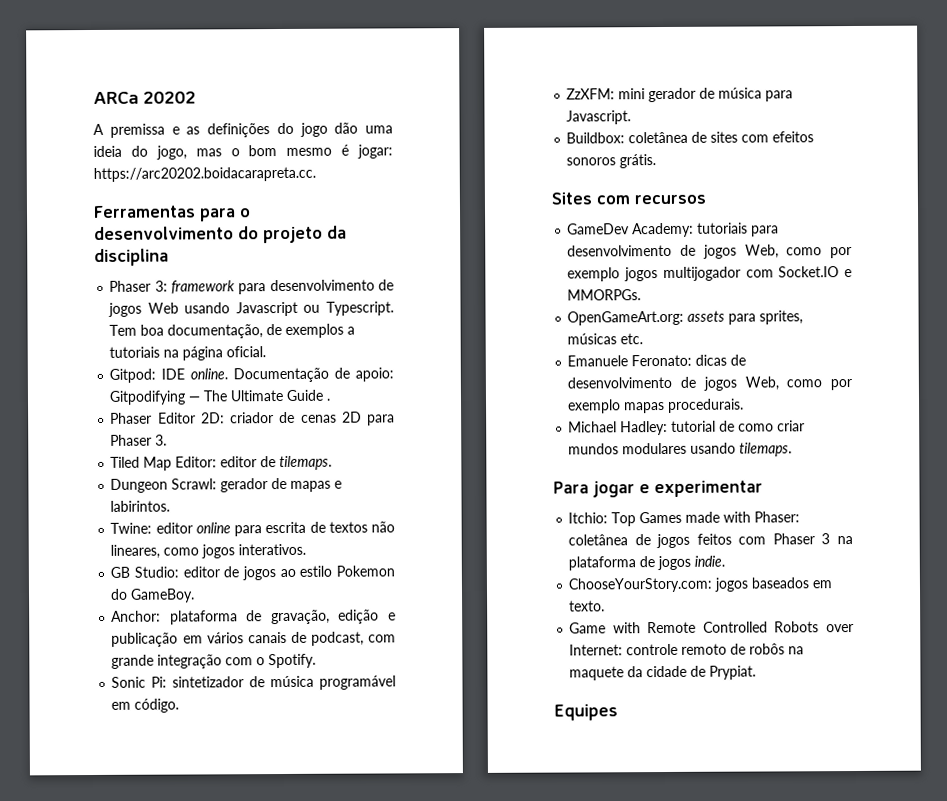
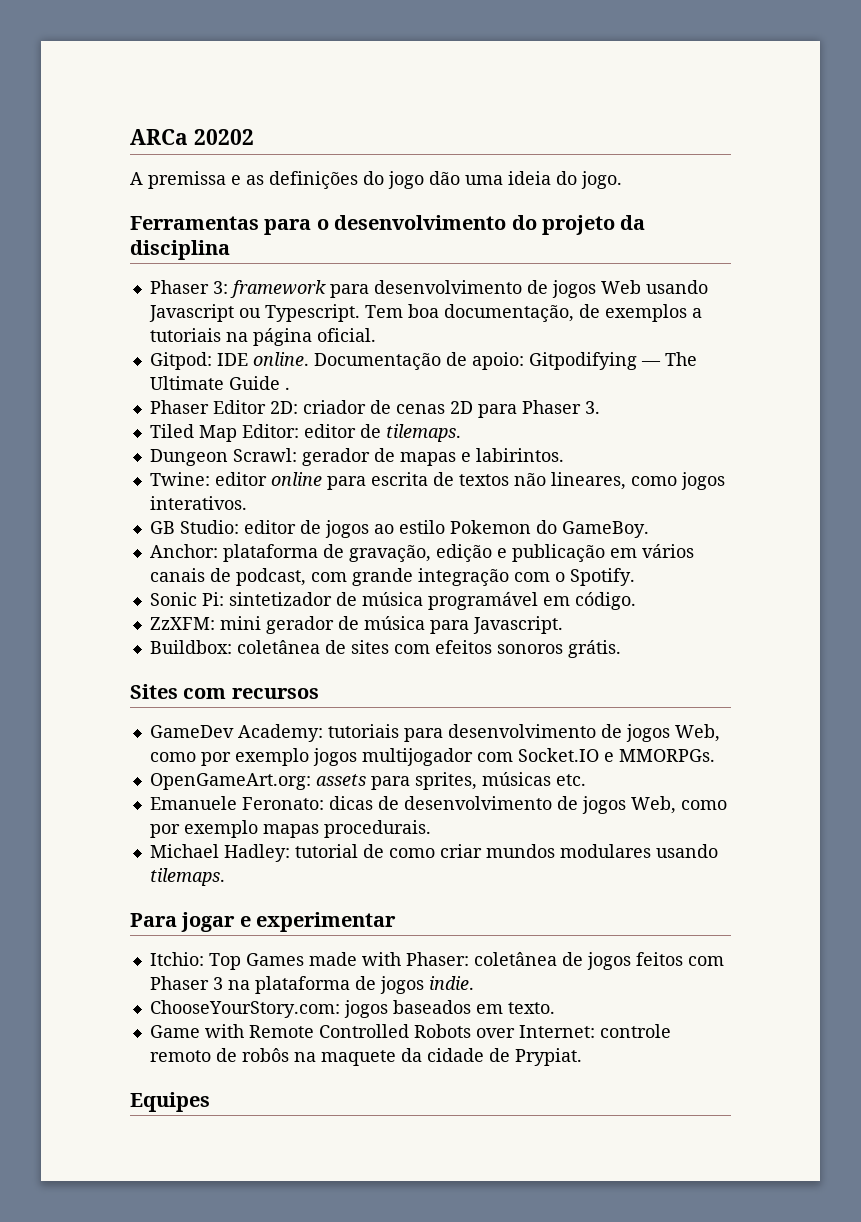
- A premissa e as definições do jogo dão uma ideia do jogo, mas o bom mesmo é jogar: https://arc20202.boidacarapreta.cc.
+ A premissa e as definições do jogo dão uma ideia do jogo.

